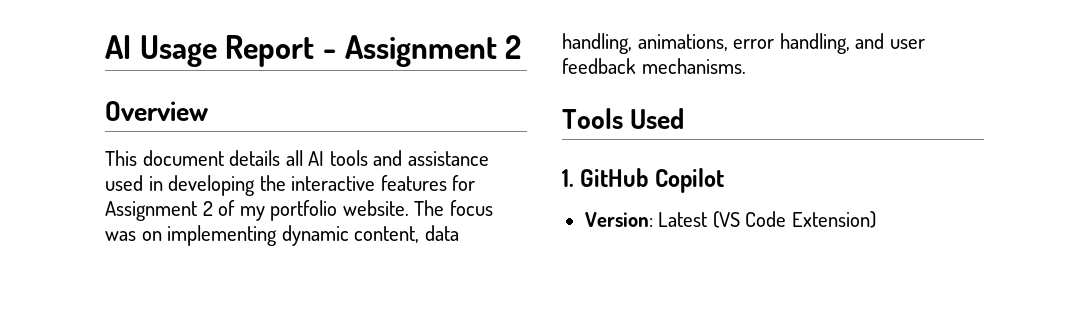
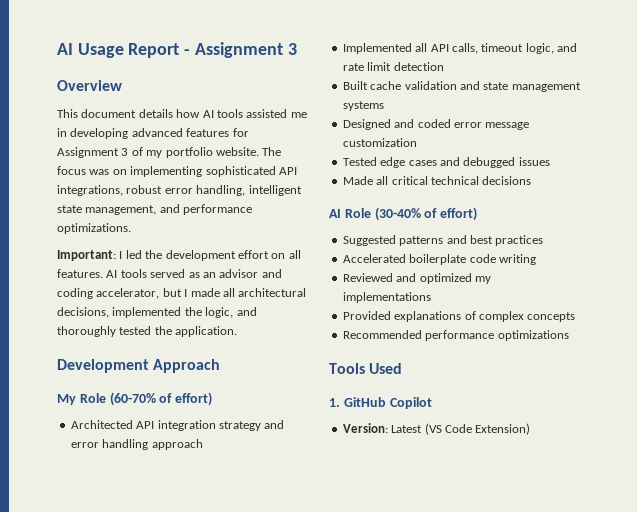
- AI Usage Report - Assignment 2
+ AI Usage Report - Assignment 3
- This document details all AI tools and assistance used in developing the interactive features for Assignment 2 of my portfolio website.
+ This document details how AI tools assisted me in developing advanced features for Assignment 3 of my portfolio website.
- The focus was on implementing dynamic content, data handling, animations, error handling, and user feedback mechanisms.
+ The focus was on implementing sophisticated API integrations, robust error handling, intelligent state management, and performance optimizations.
+ Important: I led the development effort on all features. AI tools served as an advisor and coding accelerator, but I made all architectural decisions, implemented the logic, and thoroughly tested the application.
+ Development Approach
+ My Role (60-70% of effort)
+ Architected API integration strategy and error handling approach
+ Implemented all API calls, timeout logic, and rate limit detection
+ Built cache validation and state management systems
+ Designed and coded error message customization
+ Tested edge cases and debugged issues
+ Made all critical technical decisions
+ AI Role (30-40% of effort)
+ Suggested patterns and best practices
+ Accelerated boilerplate code writing
+ Reviewed and optimized my implementations
+ Provided explanations of complex concepts
+ Recommended performance optimizations

